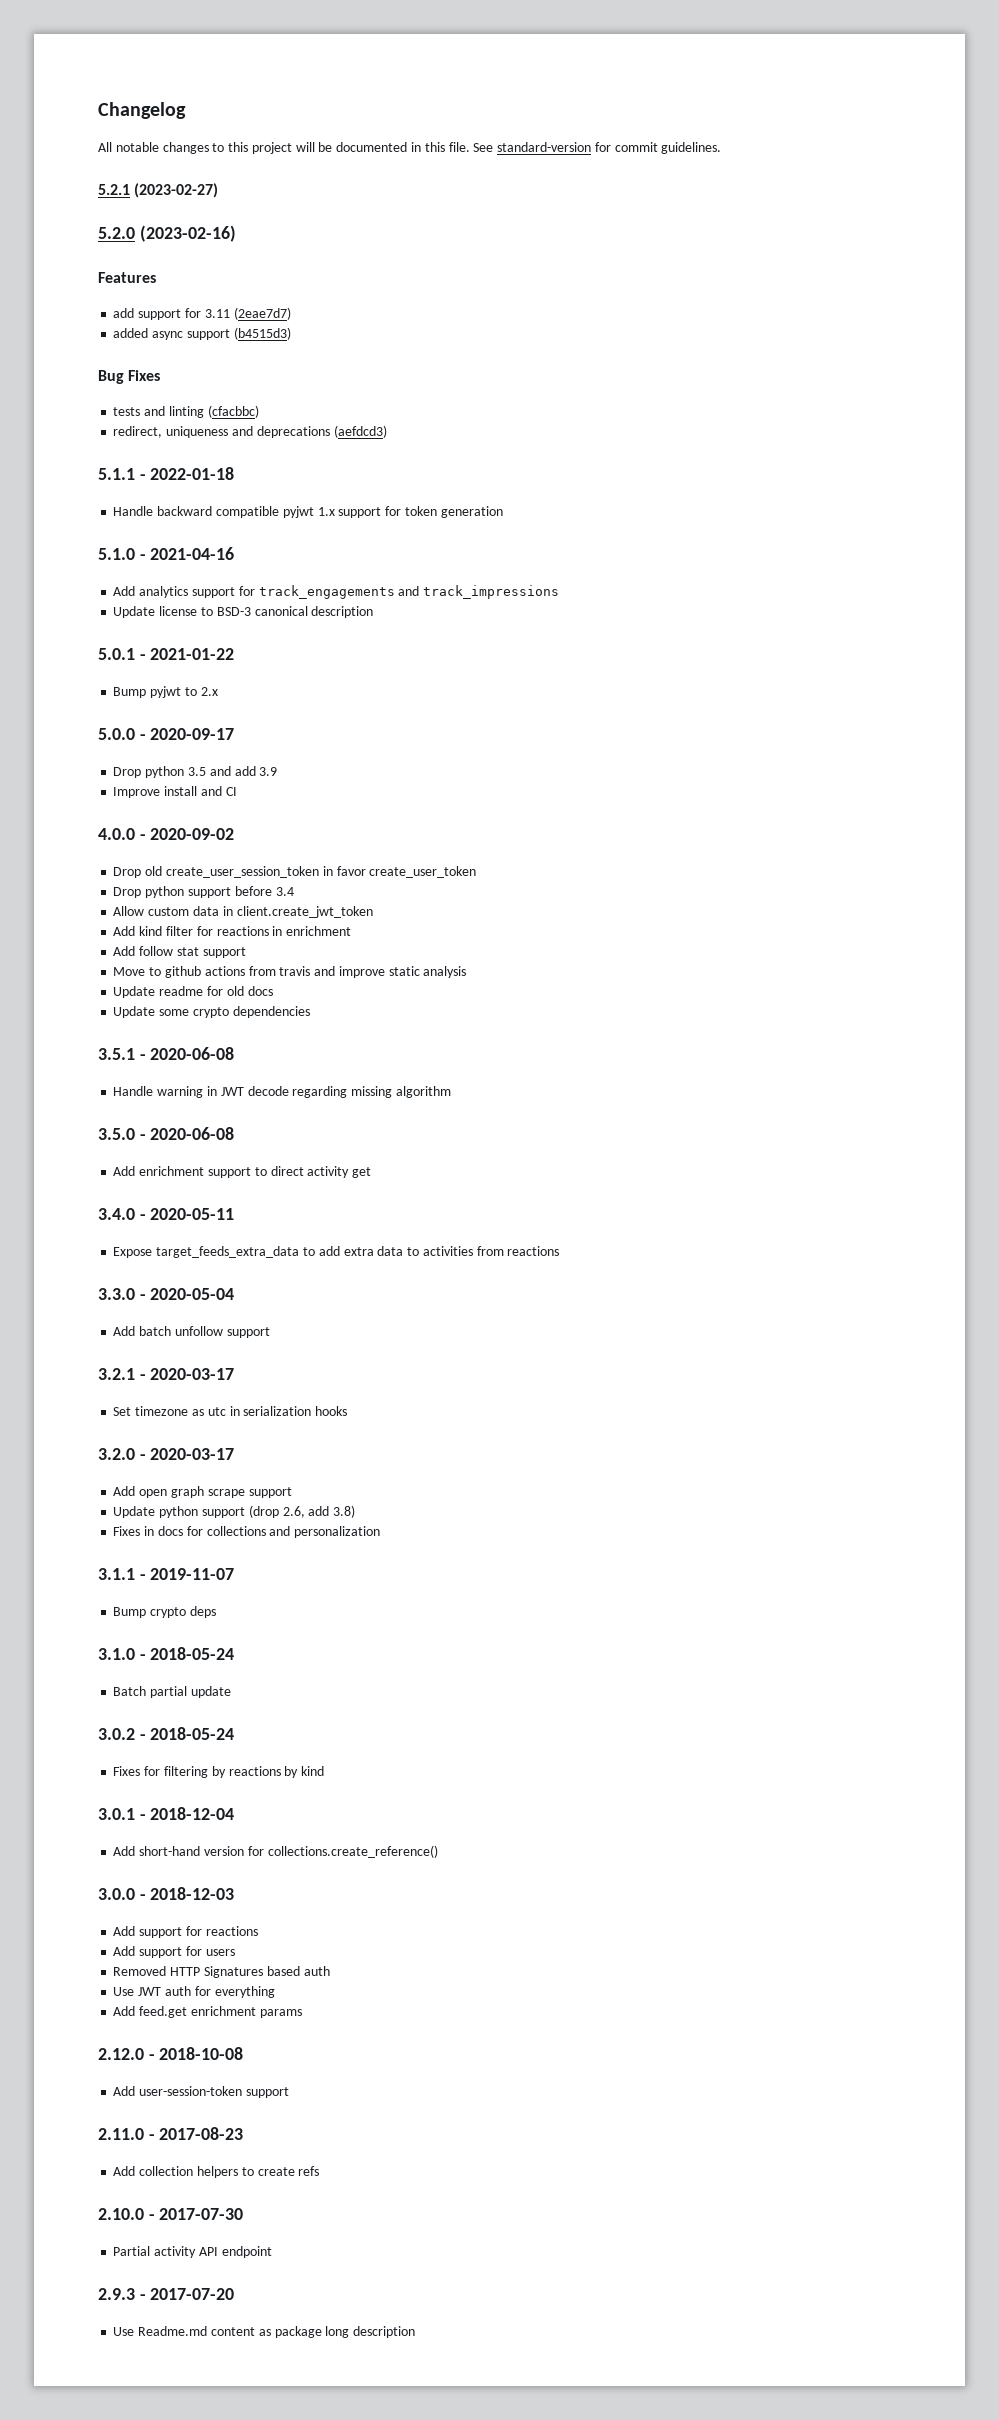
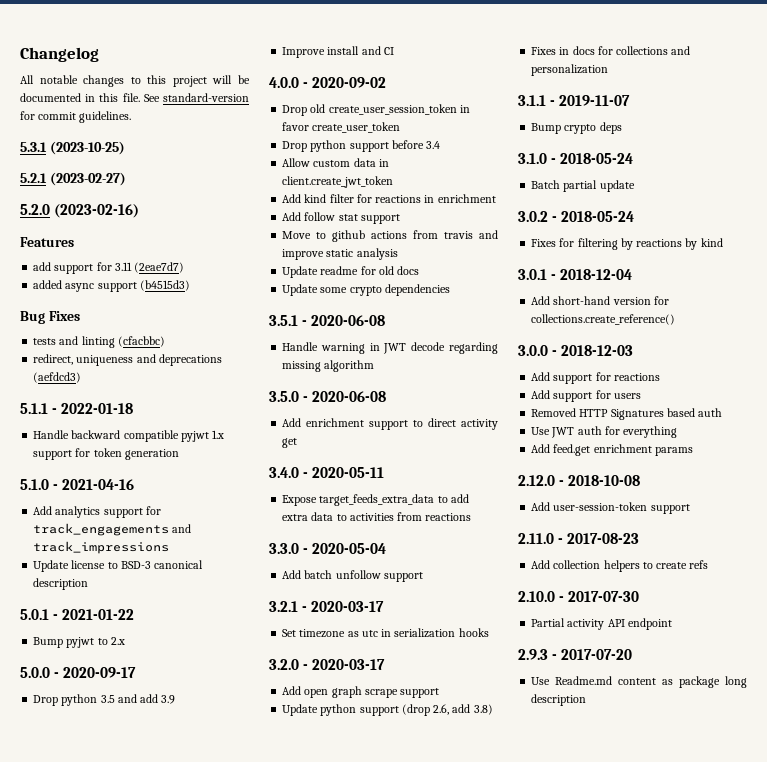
+ 5.3.1 (2023-10-25)

